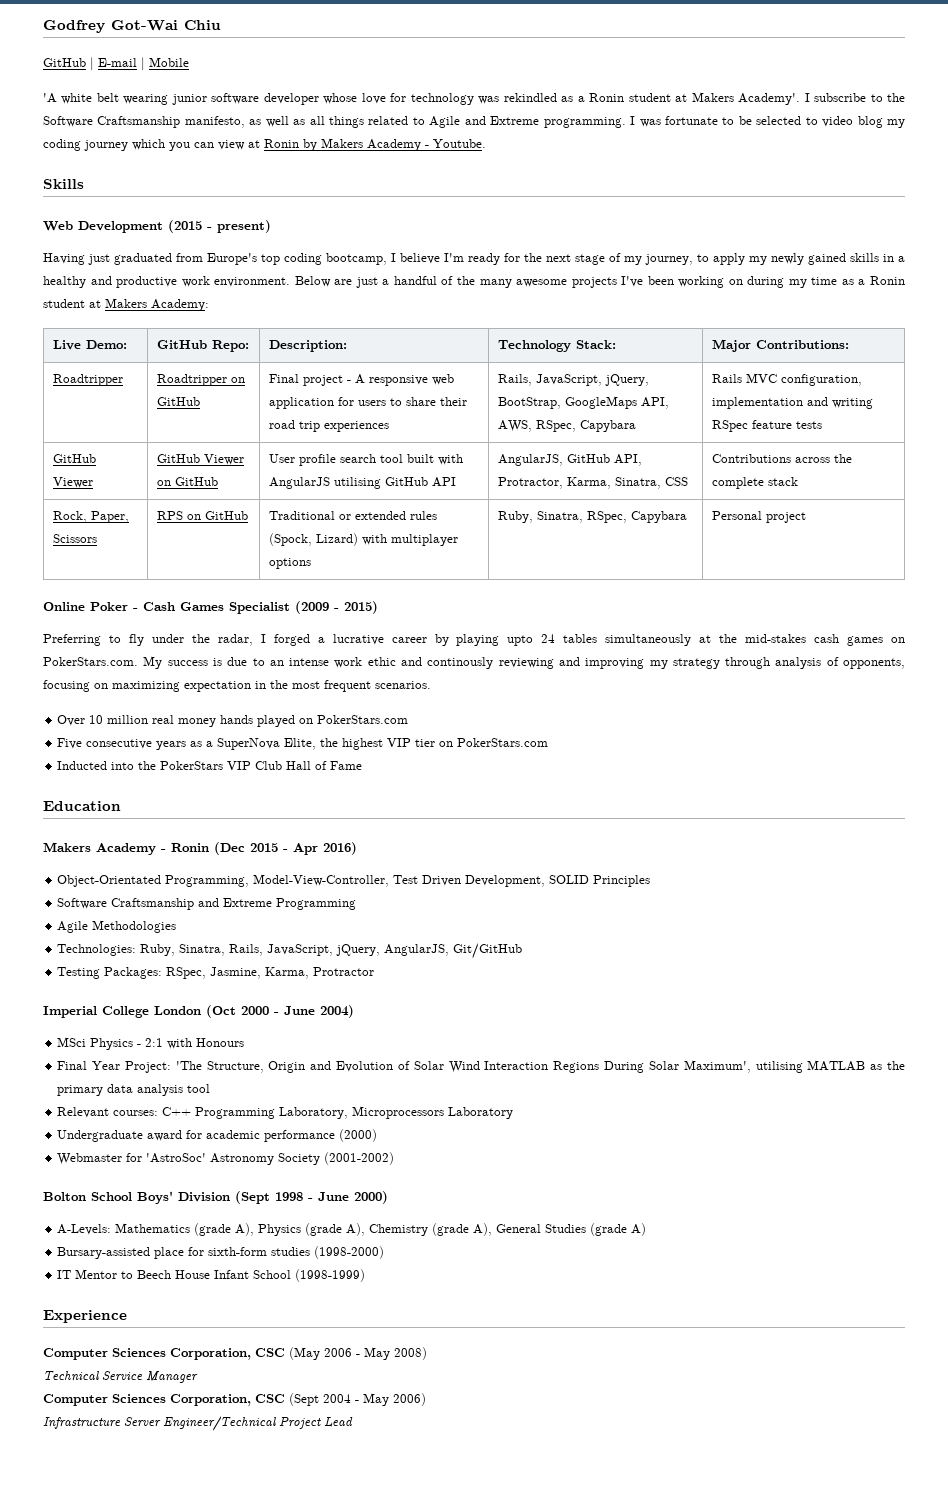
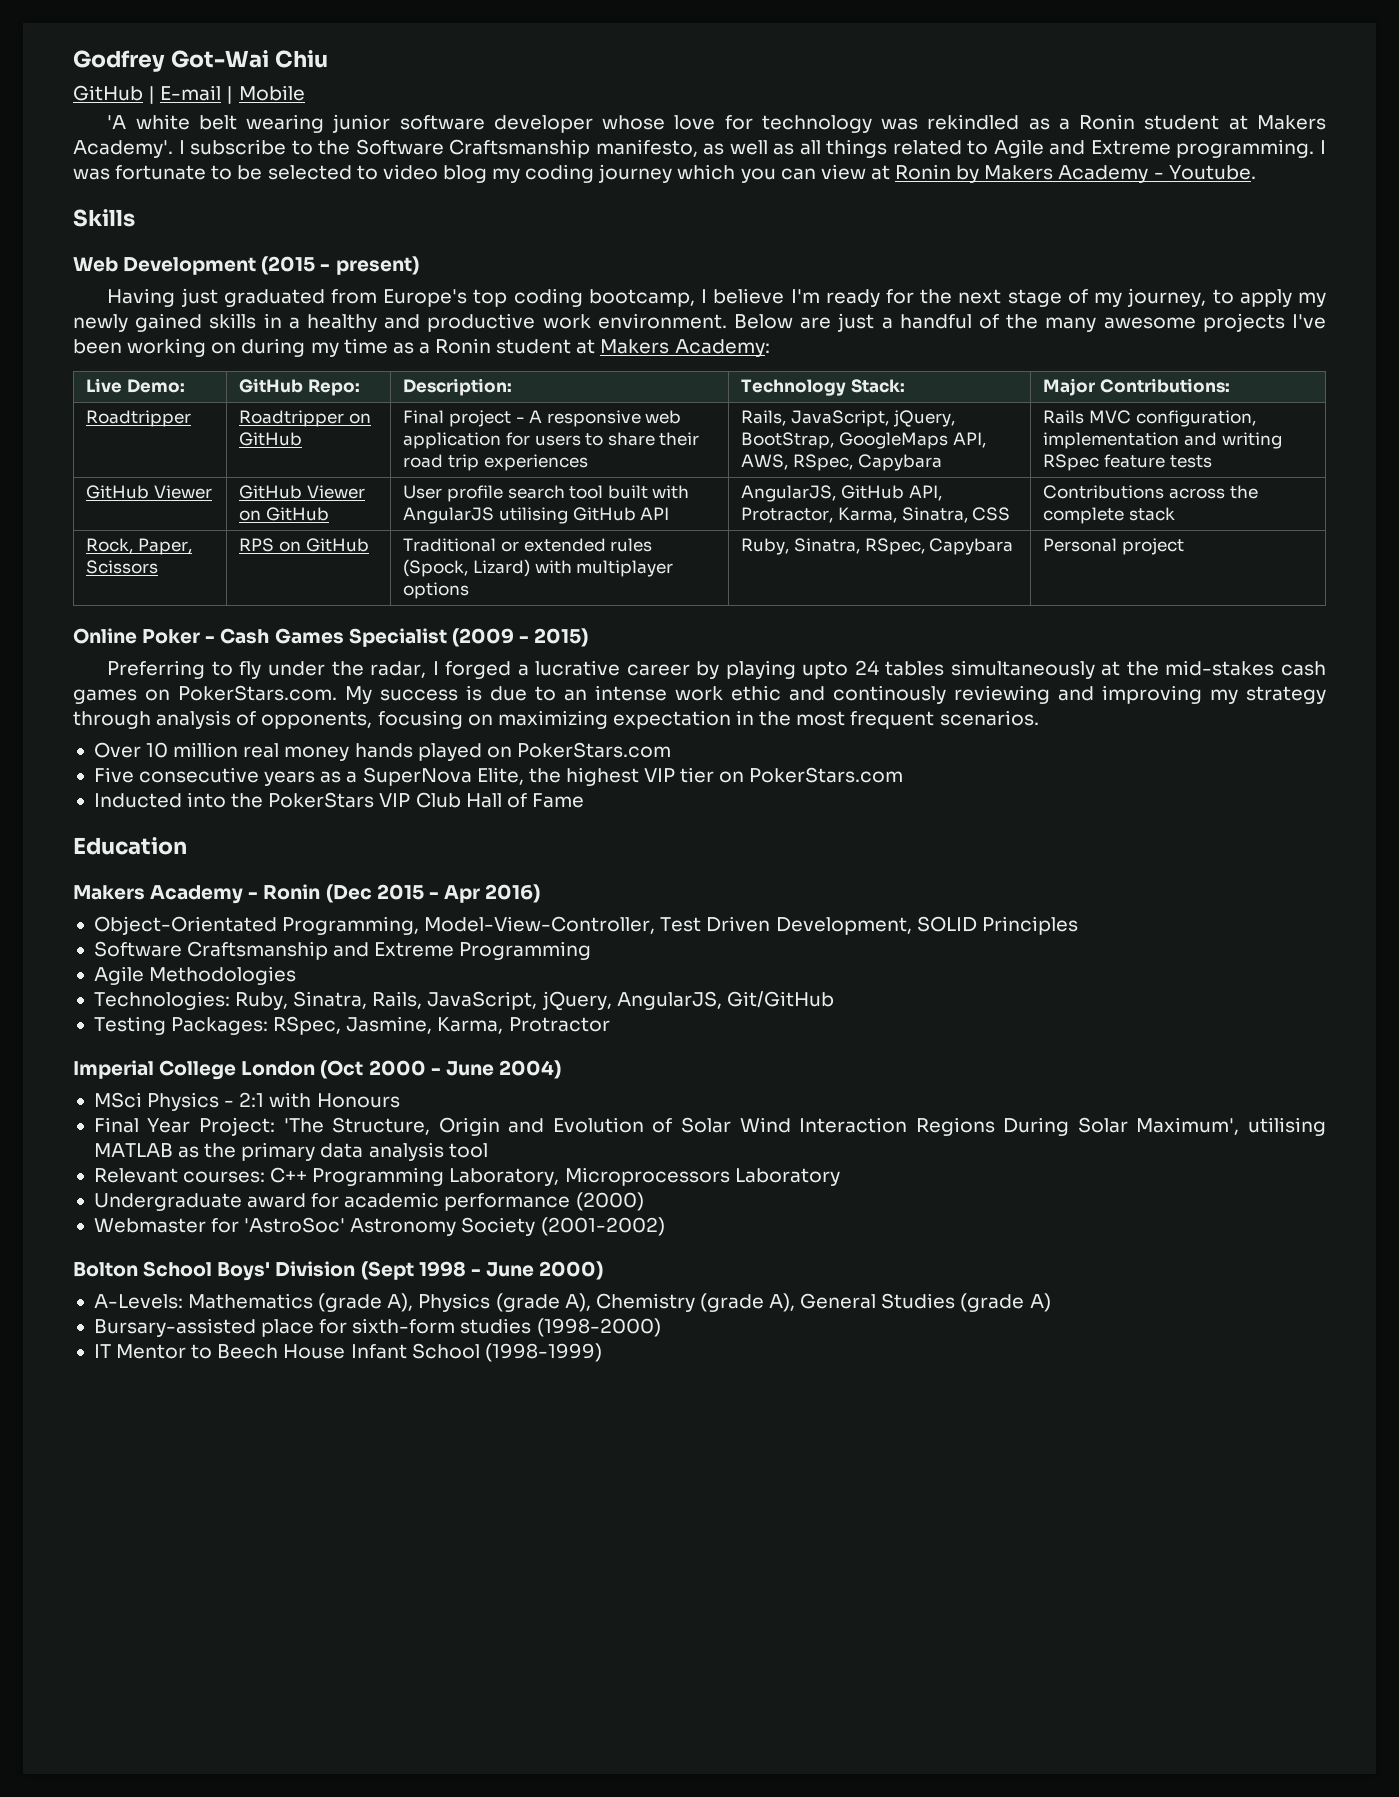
- Experience
- Computer Sciences Corporation, CSC (May 2006 - May 2008)
- Technical Service Manager
- Computer Sciences Corporation, CSC (Sept 2004 - May 2006)
- Infrastructure Server Engineer/Technical Project Lead

